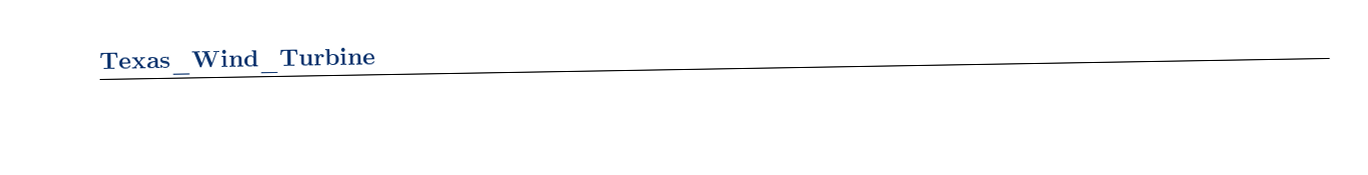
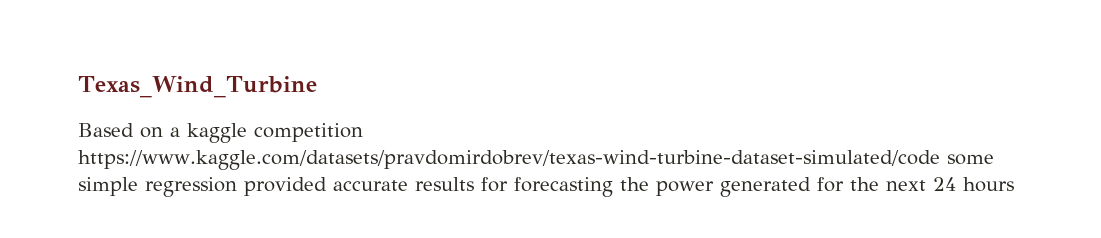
+ Based on a kaggle competition https://www.kaggle.com/datasets/pravdomirdobrev/texas-wind-turbine-dataset-simulated/code some simple regression provided accurate results for forecasting the power generated for the next 24 hours

